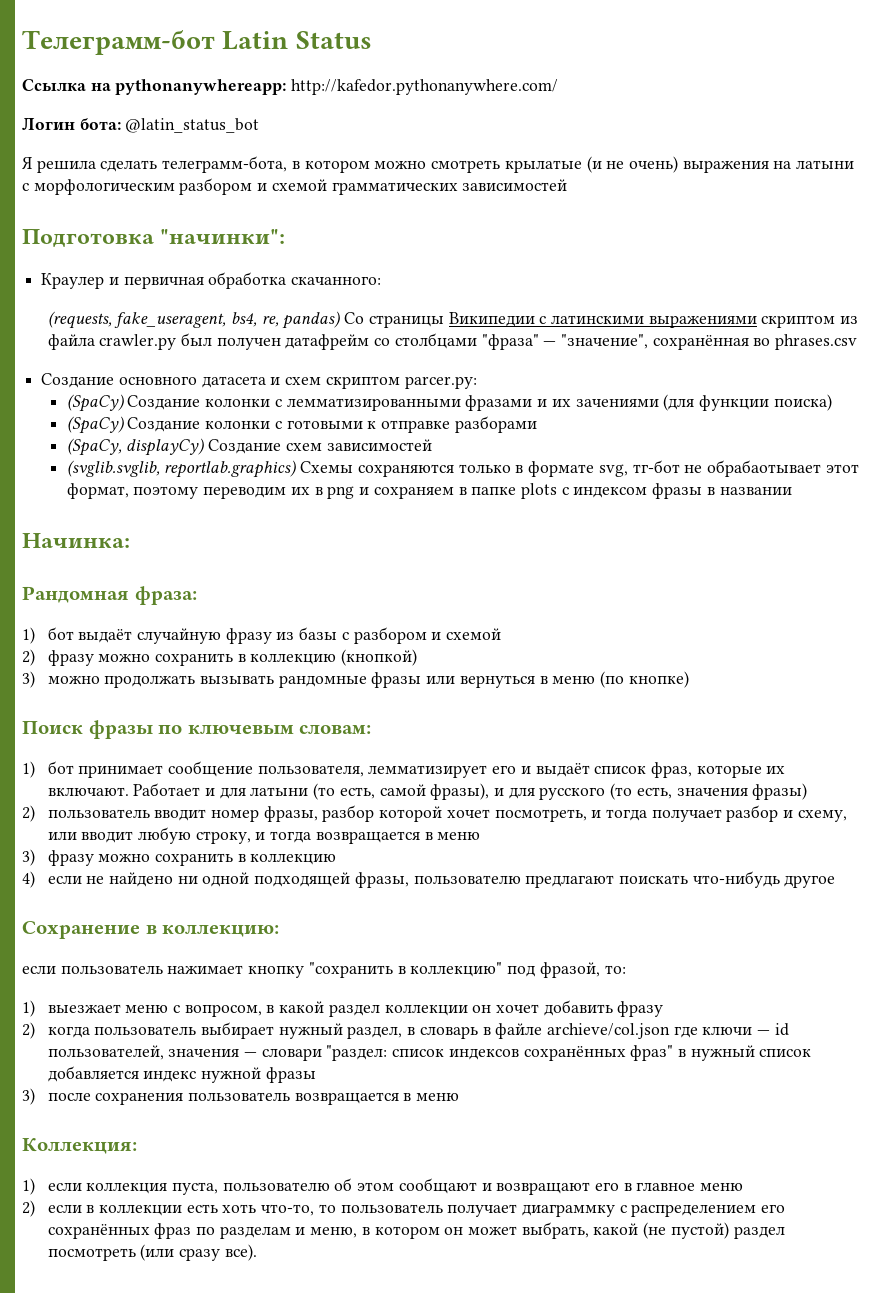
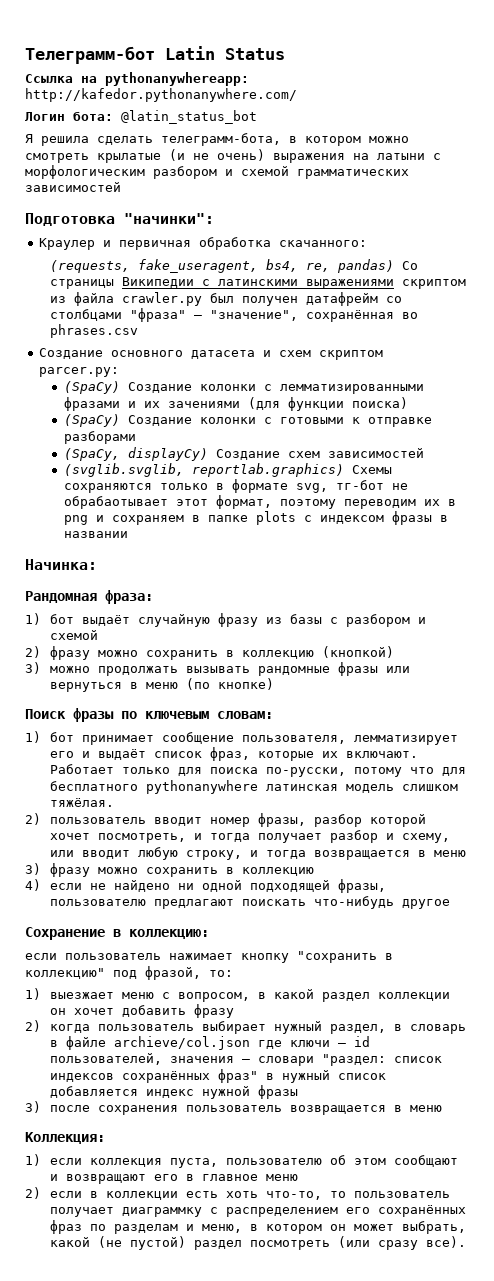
- Работает и для латыни (то есть, самой фразы), и для русского (то есть, значения фразы)
+ Работает только для поиска по-русски, потому что для бесплатного pythonanywhere латинская модель слишком тяжёлая.

